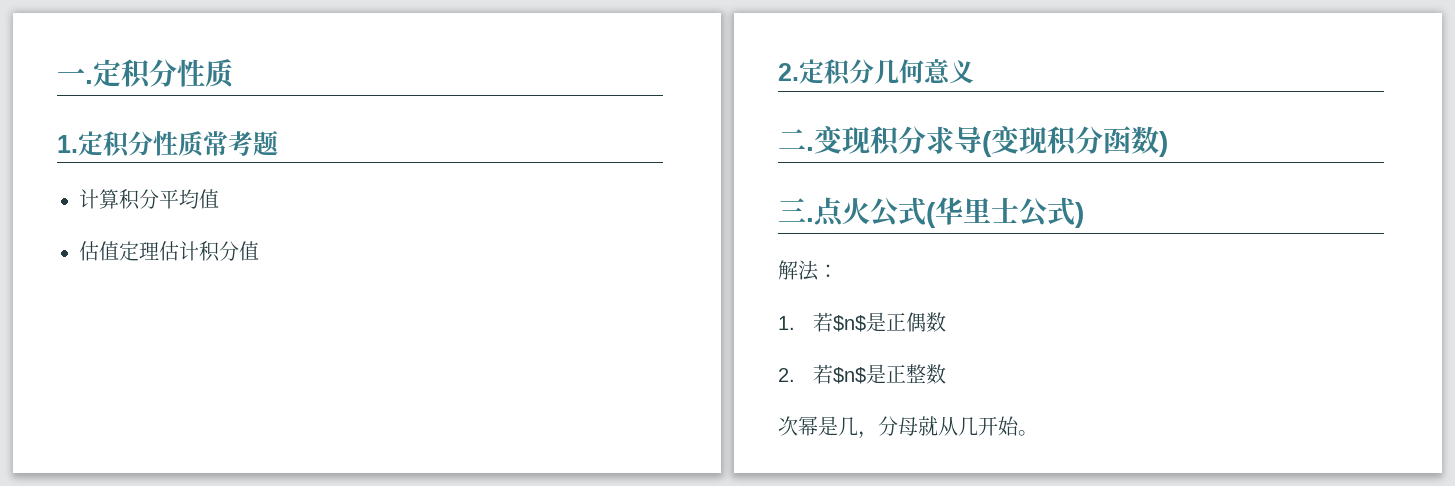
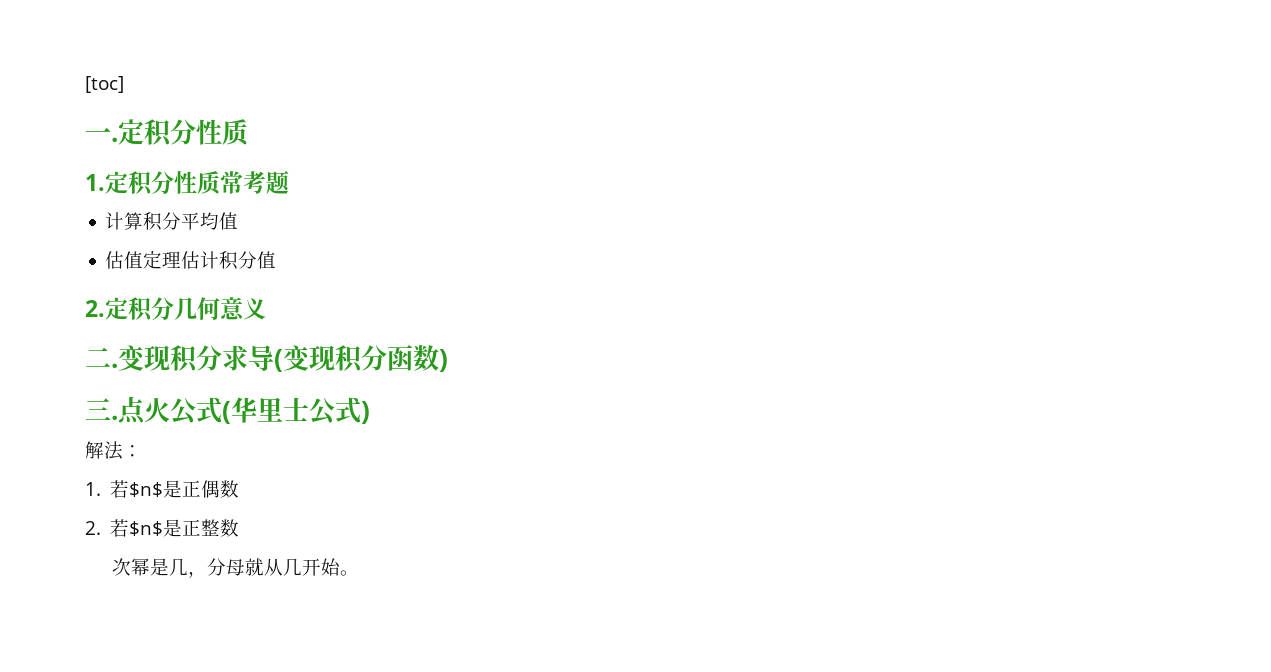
+ [toc]

